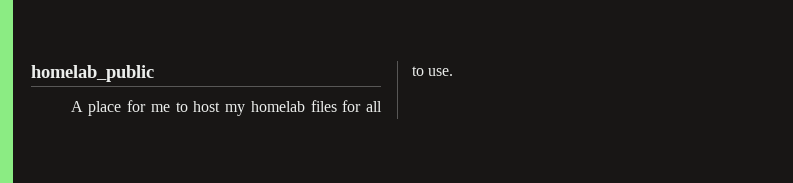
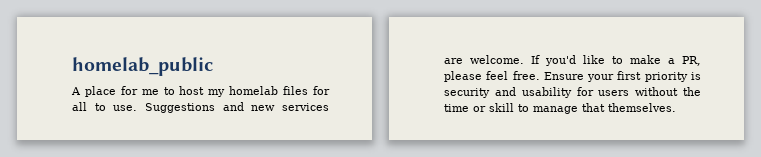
+ Suggestions and new services are welcome. If you'd like to make a PR, please feel free. Ensure your first priority is security and usability for users without the time or skill to manage that themselves.

